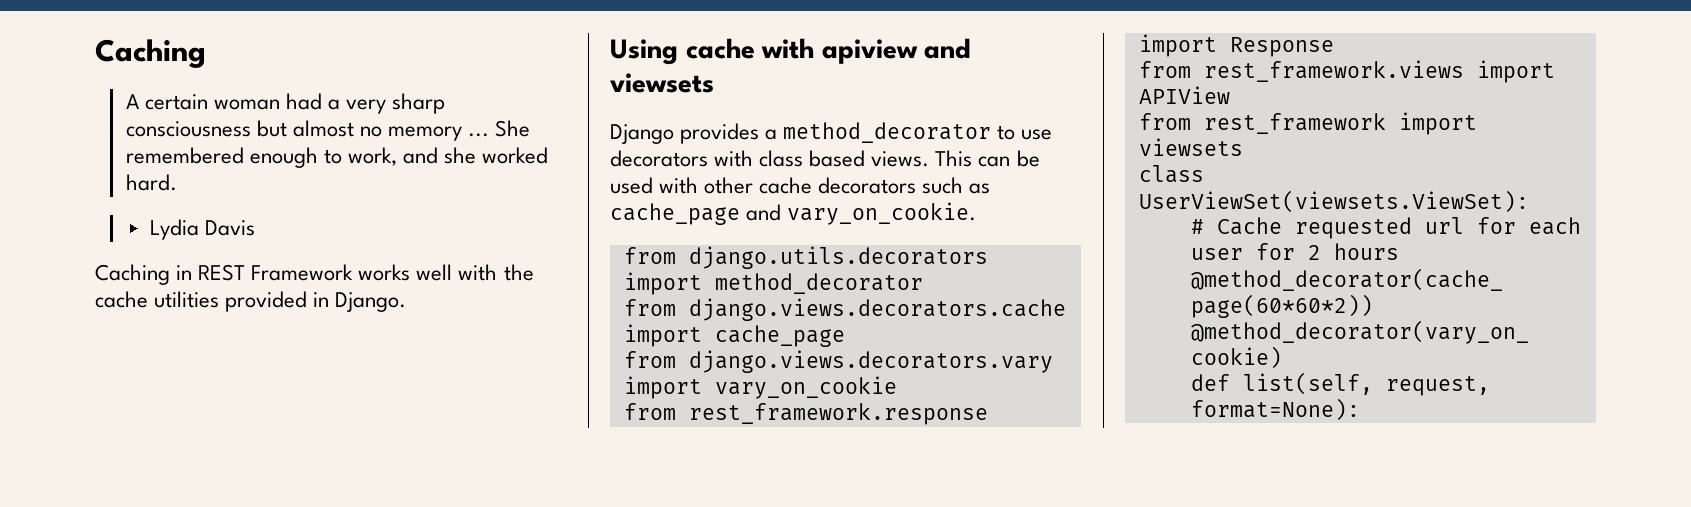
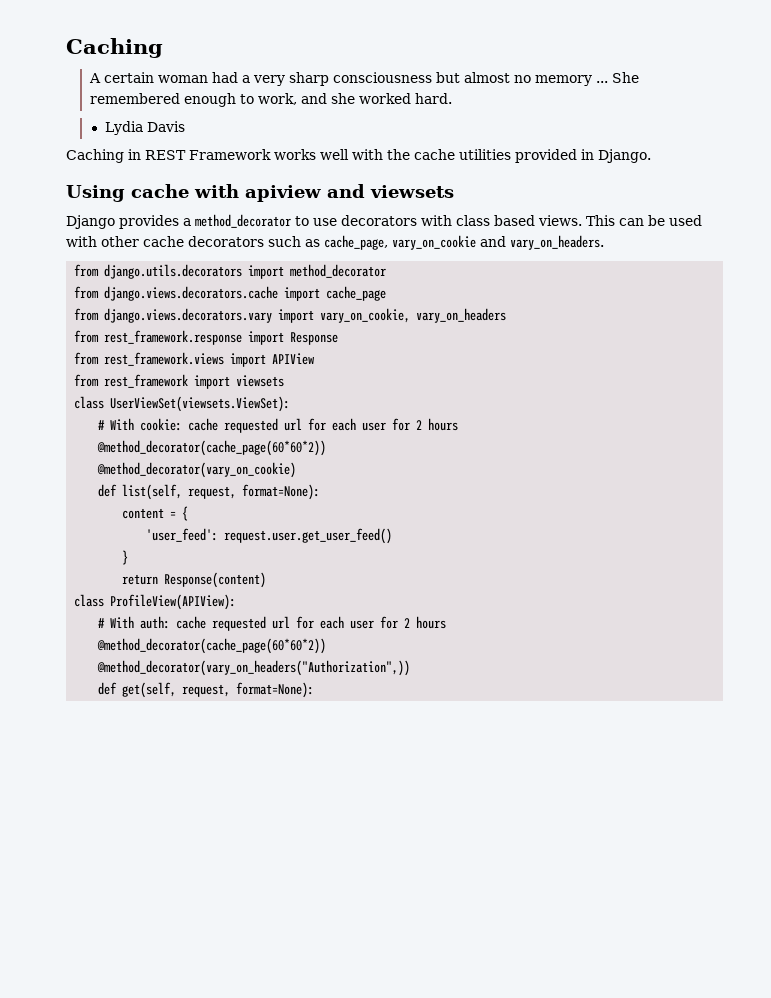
- This can be used with other cache decorators such as cache_page and vary_on_cookie.
+ This can be used with other cache decorators such as cache_page, vary_on_cookie and vary_on_headers.
- from django.views.decorators.vary import vary_on_cookie
+ from django.views.decorators.vary import vary_on_cookie, vary_on_headers
- # Cache requested url for each user for 2 hours
+ # With cookie: cache requested url for each user for 2 hours
+ content = {
+ 'user_feed': request.user.get_user_feed()
+ }
+ return Response(content)
+ class ProfileView(APIView):
+ # With auth: cache requested url for each user for 2 hours
+ @method_decorator(cache_page(60*60*2))
+ @method_decorator(vary_on_headers("Authorization",))
+ def get(self, request, format=None):

